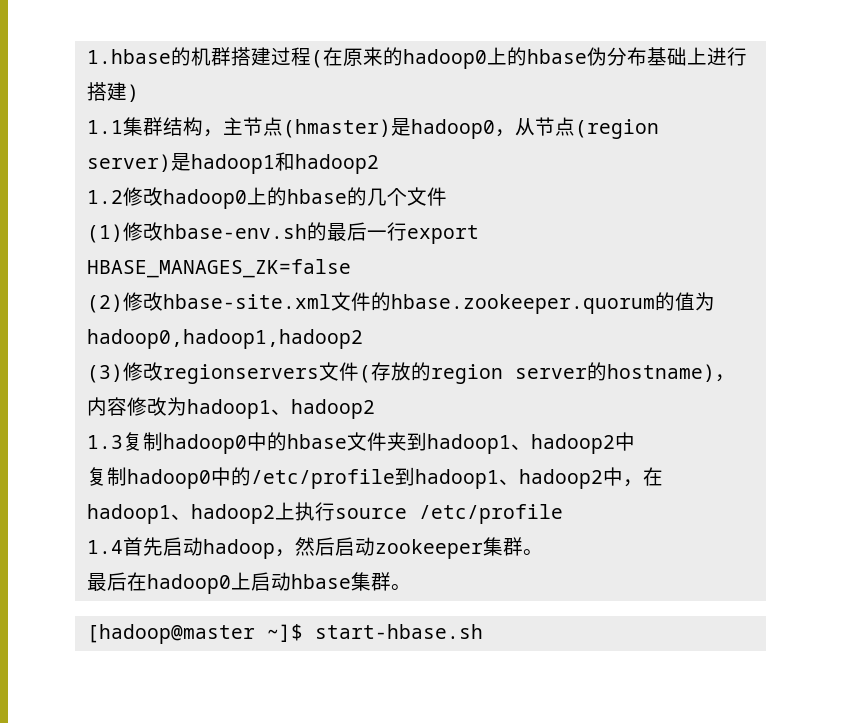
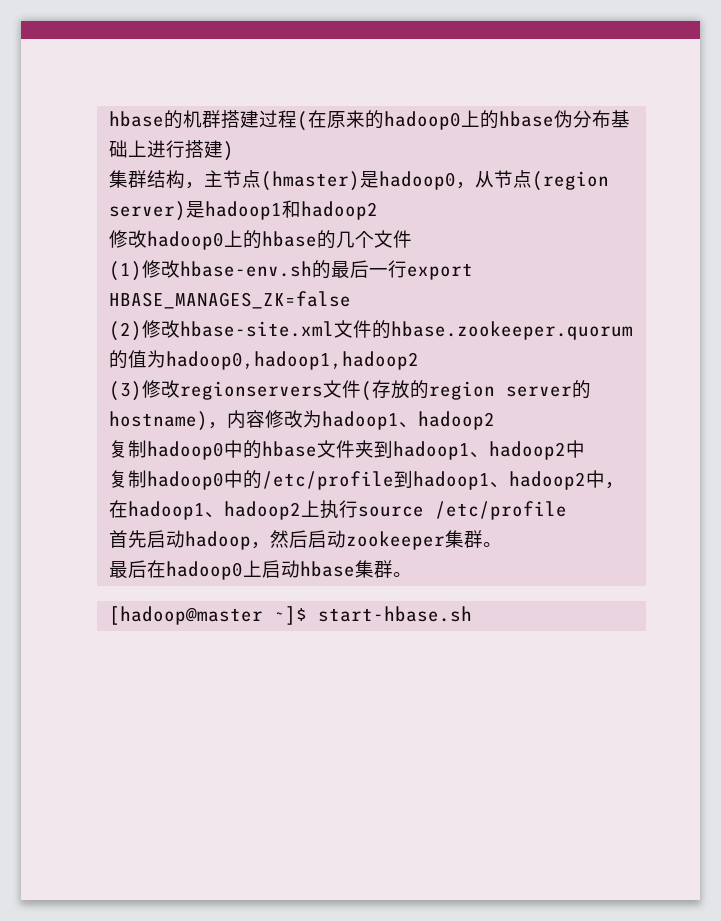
- 1.hbase的机群搭建过程(在原来的hadoop0上的hbase伪分布基础上进行搭建)
+ hbase的机群搭建过程(在原来的hadoop0上的hbase伪分布基础上进行搭建)
- 1.1集群结构，主节点(hmaster)是hadoop0，从节点(region server)是hadoop1和hadoop2
+ 集群结构，主节点(hmaster)是hadoop0，从节点(region server)是hadoop1和hadoop2
- 1.2修改hadoop0上的hbase的几个文件
+ 修改hadoop0上的hbase的几个文件
- 1.3复制hadoop0中的hbase文件夹到hadoop1、hadoop2中
+ 复制hadoop0中的hbase文件夹到hadoop1、hadoop2中
- 1.4首先启动hadoop，然后启动zookeeper集群。
+ 首先启动hadoop，然后启动zookeeper集群。

